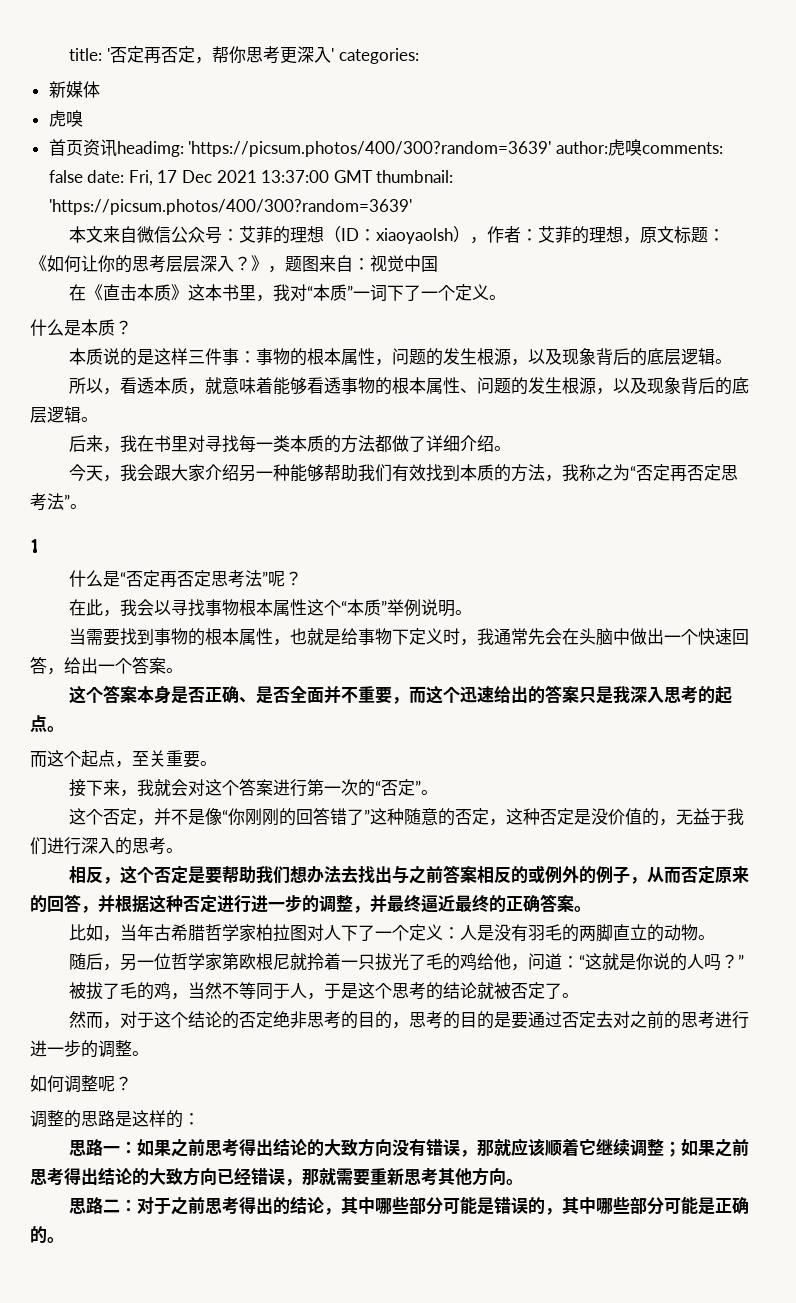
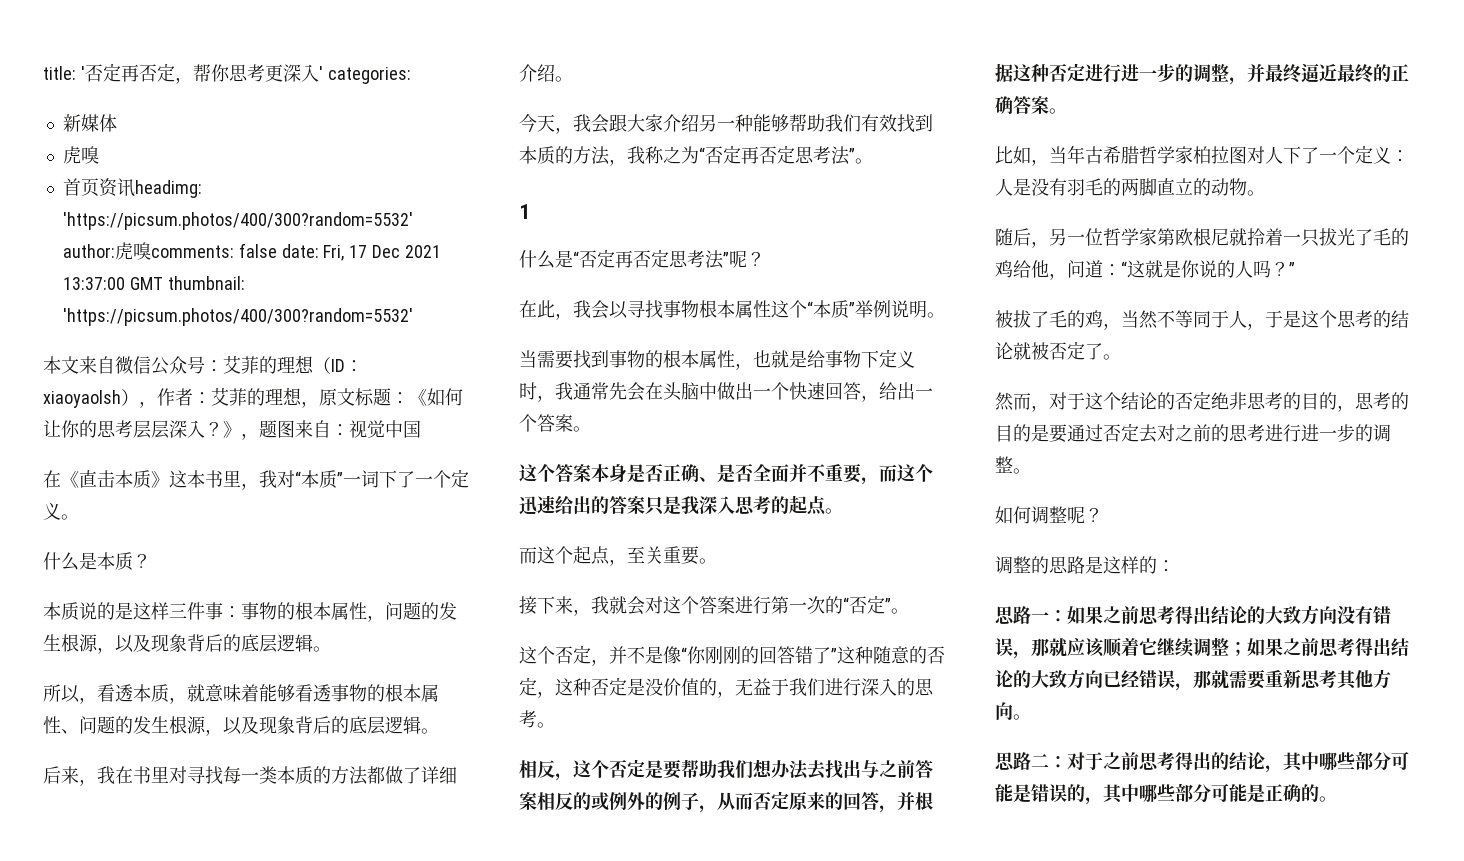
- 首页资讯headimg: 'https://picsum.photos/400/300?random=3639' author:虎嗅comments: false date: Fri, 17 Dec 2021 13:37:00 GMT thumbnail: 'https://picsum.photos/400/300?random=3639'
+ 首页资讯headimg: 'https://picsum.photos/400/300?random=5532' author:虎嗅comments: false date: Fri, 17 Dec 2021 13:37:00 GMT thumbnail: 'https://picsum.photos/400/300?random=5532'

